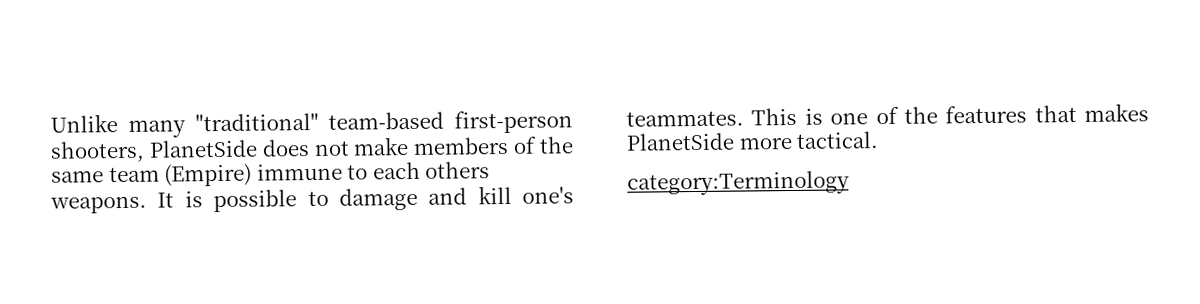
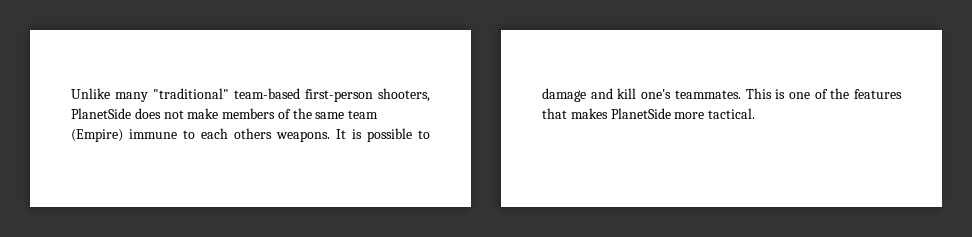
- category:Terminology

